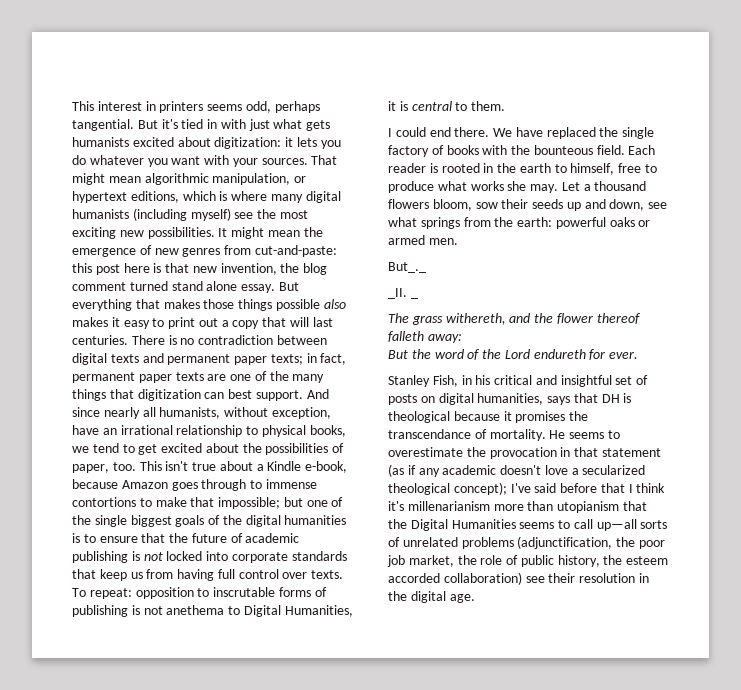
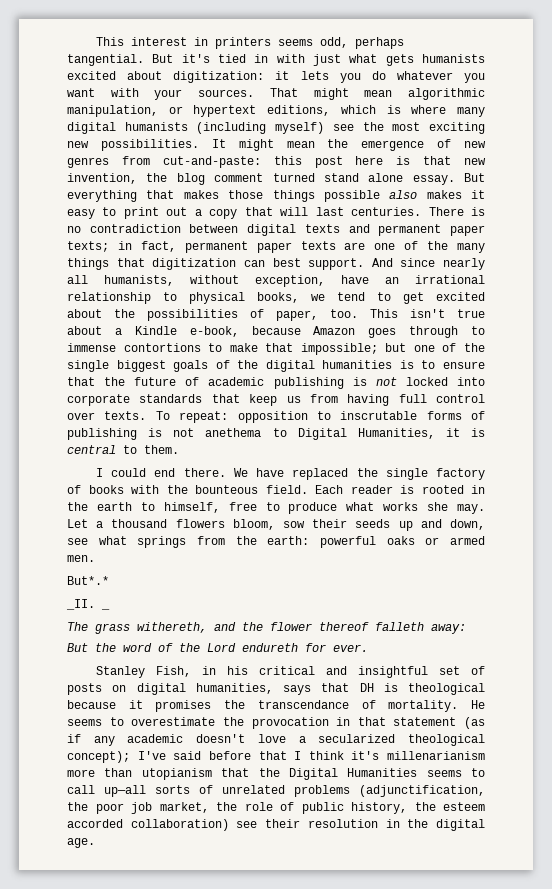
- But_._
+ But*.*

